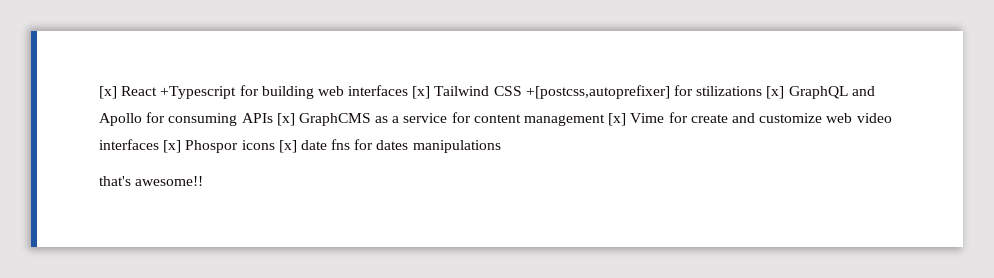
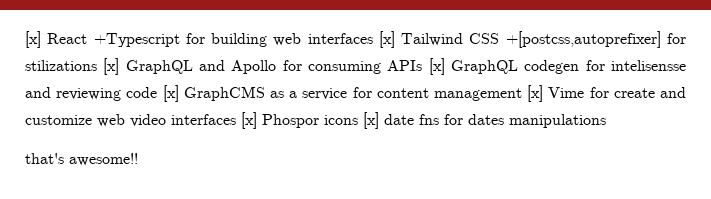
- [x] React +Typescript for building web interfaces [x] Tailwind CSS +[postcss,autoprefixer] for stilizations [x] GraphQL and Apollo for consuming APIs [x] GraphCMS as a service for content management [x] Vime for create and customize web video interfaces [x] Phospor icons [x] date fns for dates manipulations
+ [x] React +Typescript for building web interfaces [x] Tailwind CSS +[postcss,autoprefixer] for stilizations [x] GraphQL and Apollo for consuming APIs [x] GraphQL codegen for intelisensse and reviewing code [x] GraphCMS as a service for content management [x] Vime for create and customize web video interfaces [x] Phospor icons [x] date fns for dates manipulations

